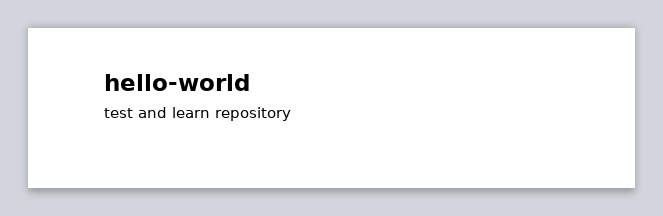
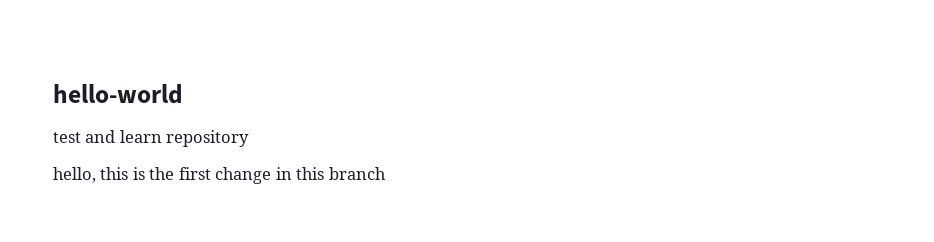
+ hello, this is the first change in this branch

